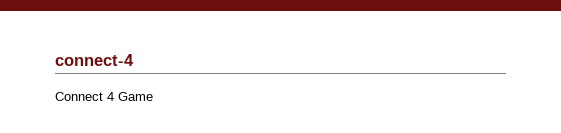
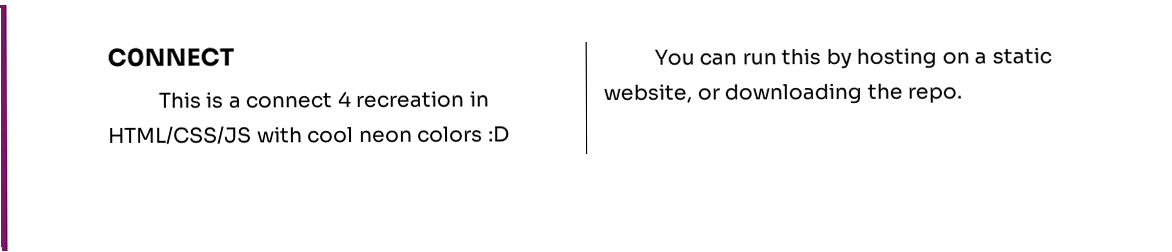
- connect-4
- Connect 4 Game
+ C0NNECT
+ This is a connect 4 recreation in HTML/CSS/JS with cool neon colors :D
+ You can run this by hosting on a static website, or downloading the repo.

